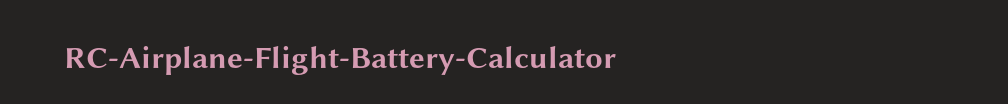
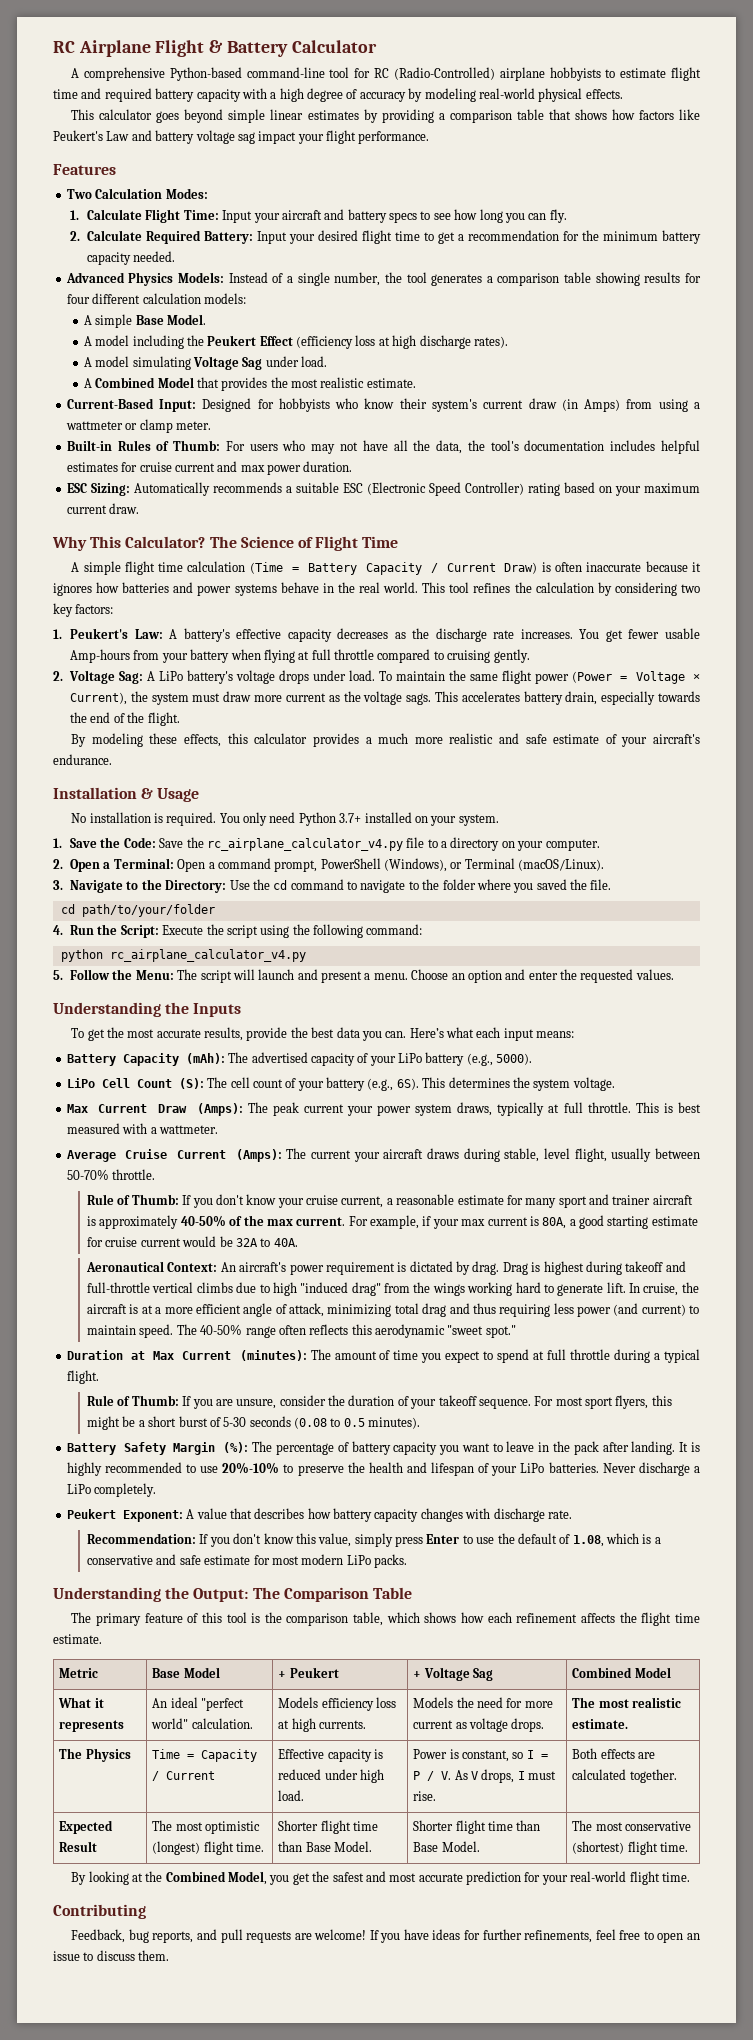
- RC-Airplane-Flight-Battery-Calculator
+ RC Airplane Flight & Battery Calculator
+ A comprehensive Python-based command-line tool for RC (Radio-Controlled) airplane hobbyists to estimate flight time and required battery capacity with a high degree of accuracy by modeling real-world physical effects.
+ This calculator goes beyond simple linear estimates by providing a comparison table that shows how factors like Peukert's Law and battery voltage sag impact your flight performance.
+ Features
+ Two Calculation Modes:
+ 1. Calculate Flight Time: Input your aircraft and battery specs to see how long you can fly.
+ 2. Calculate Required Battery: Input your desired flight time to get a recommendation for the minimum battery capacity needed.
+ Advanced Physics Models: Instead of a single number, the tool generates a comparison table showing results for four different calculation models:
+ A simple Base Model.
+ A model including the Peukert Effect (efficiency loss at high discharge rates).
+ A model simulating Voltage Sag under load.
+ A Combined Model that provides the most realistic estimate.
+ Current-Based Input: Designed for hobbyists who know their system's current draw (in Amps) from using a wattmeter or clamp meter.
+ Built-in Rules of Thumb: For users who may not have all the data, the tool's documentation includes helpful estimates for cruise current and max power duration.
+ ESC Sizing: Automatically recommends a suitable ESC (Electronic Speed Controller) rating based on your maximum current draw.
+ Why This Calculator? The Science of Flight Time
+ A simple flight time calculation (Time = Battery Capacity / Current Draw) is often inaccurate because it ignores how batteries and power systems behave in the real world. This tool refines the calculation by considering two key factors:
+ 1. Peukert's Law: A battery's effective capacity decreases as the discharge rate increases. You get fewer usable Amp-hours from your battery when flying at full throttle compared to cruising gently.
+ 2. Voltage Sag: A LiPo battery's voltage drops under load. To maintain the same flight power (Power = Voltage × Current), the system must draw more current as the voltage sags. This accelerates battery drain, especially towards the end of the flight.
+ By modeling these effects, this calculator provides a much more realistic and safe estimate of your aircraft's endurance.
+ Installation & Usage
+ No installation is required. You only need Python 3.7+ installed on your system.
+ 1. Save the Code: Save the rc_airplane_calculator_v4.py file to a directory on your computer.
+ 2. Open a Terminal: Open a command prompt, PowerShell (Windows), or Terminal (macOS/Linux).
+ 3. Navigate to the Directory: Use the cd command to navigate to the folder where you saved the file.
+ cd path/to/your/folder
+ 4. Run the Script: Execute the script using the following command:
+ python rc_airplane_calculator_v4.py
+ 5. Follow the Menu: The script will launch and present a menu. Choose an option and enter the requested values.
+ Understanding the Inputs
+ To get the most accurate results, provide the best data you can. Here’s what each input means:
+ Battery Capacity (mAh): The advertised capacity of your LiPo battery (e.g., 5000).
+ LiPo Cell Count (S): The cell count of your battery (e.g., 6S). This determines the system voltage.
+ Max Current Draw (Amps): The peak current your power system draws, typically at full throttle. This is best measured with a wattmeter.
+ Average Cruise Current (Amps): The current your aircraft draws during stable, level flight, usually between 50-70% throttle.
+ Rule of Thumb: If you don't know your cruise current, a reasonable estimate for many sport and trainer aircraft is approximately 40-50% of the max current. For example, if your max current is 80A, a good starting estimate for cruise current would be 32A to 40A.
+ Aeronautical Context: An aircraft's power requirement is dictated by drag. Drag is highest during takeoff and full-throttle vertical climbs due to high "induced drag" from the wings working hard to generate lift. In cruise, the aircraft is at a more efficient angle of attack, minimizing total drag and thus requiring less power (and current) to maintain speed. The 40-50% range often reflects this aerodynamic "sweet spot."
+ Duration at Max Current (minutes): The amount of time you expect to spend at full throttle during a typical flight.
+ Rule of Thumb: If you are unsure, consider the duration of your takeoff sequence. For most sport flyers, this might be a short burst of 5-30 seconds (0.08 to 0.5 minutes).
+ Battery Safety Margin (%): The percentage of battery capacity you want to leave in the pack after landing. It is highly recommended to use 20%-10% to preserve the health and lifespan of your LiPo batteries. Never discharge a LiPo completely.
+ Peukert Exponent: A value that describes how battery capacity changes with discharge rate.
+ Recommendation: If you don't know this value, simply press Enter to use the default of 1.08, which is a conservative and safe estimate for most modern LiPo packs.
+ Understanding the Output: The Comparison Table
+ The primary feature of this tool is the comparison table, which shows how each refinement affects the flight time estimate.
+ Metric | Base Model | + Peukert | + Voltage Sag | Combined Model
+ What it represents | An ideal "perfect world" calculation. | Models efficiency loss at high currents. | Models the need for more current as voltage drops. | The most realistic estimate.
+ The Physics | Time = Capacity / Current | Effective capacity is reduced under high load. | Power is constant, so I = P / V. As V drops, I must rise. | Both effects are calculated together.
+ Expected Result | The most optimistic (longest) flight time. | Shorter flight time than Base Model. | Shorter flight time than Base Model. | The most conservative (shortest) flight time.
+ By looking at the Combined Model, you get the safest and most accurate prediction for your real-world flight time.
+ Contributing
+ Feedback, bug reports, and pull requests are welcome! If you have ideas for further refinements, feel free to open an issue to discuss them.

